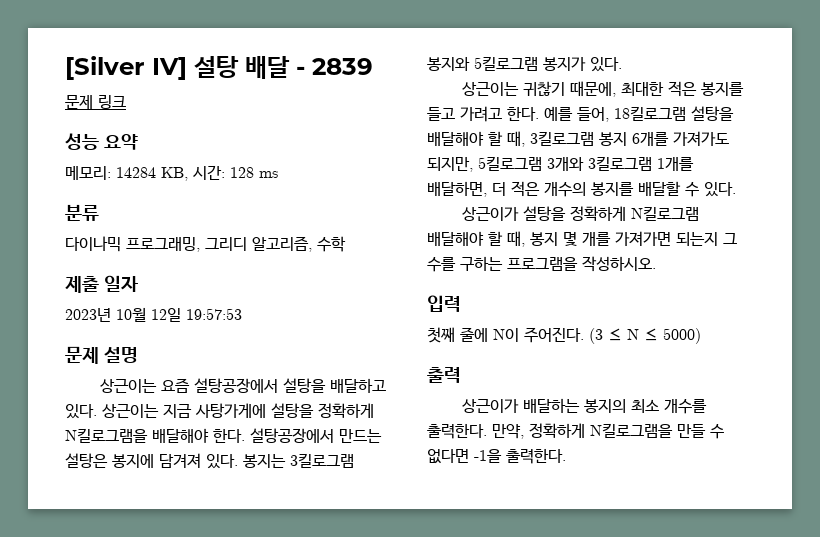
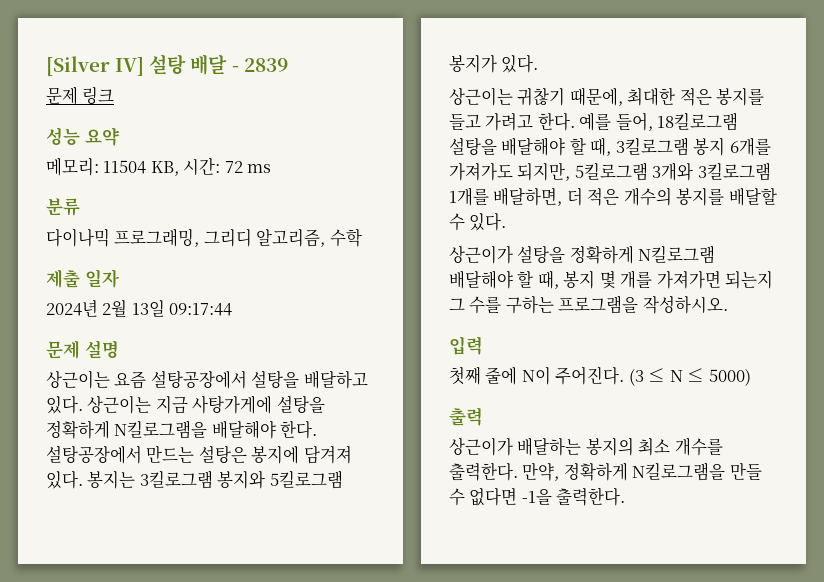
- 메모리: 14284 KB, 시간: 128 ms
+ 메모리: 11504 KB, 시간: 72 ms
- 2023년 10월 12일 19:57:53
+ 2024년 2월 13일 09:17:44

